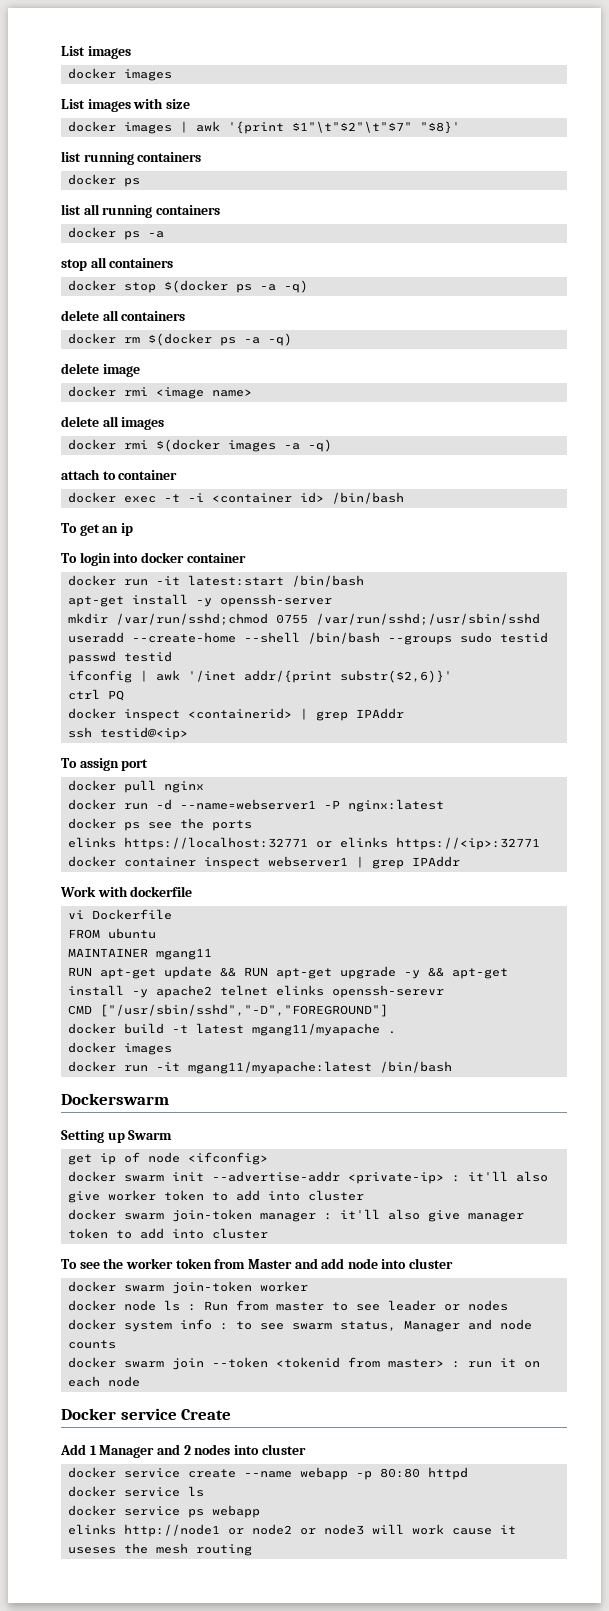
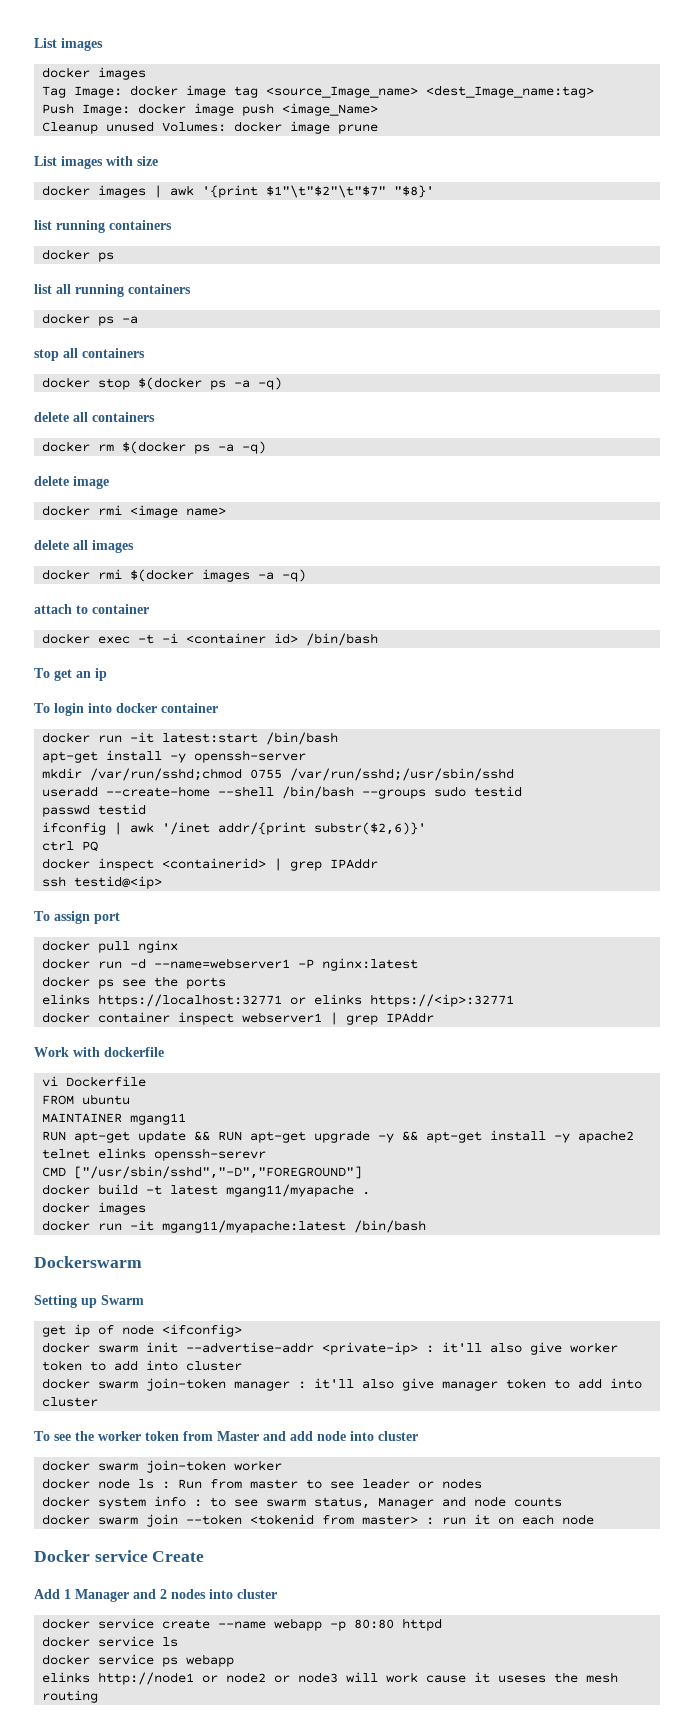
+ Tag Image: docker image tag <source_Image_name> <dest_Image_name:tag>
+ Push Image: docker image push <image_Name>
+ Cleanup unused Volumes: docker image prune

